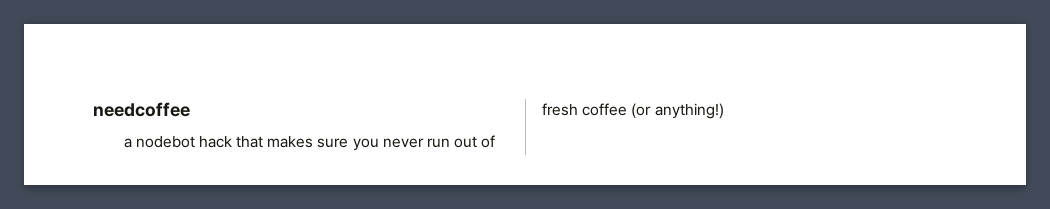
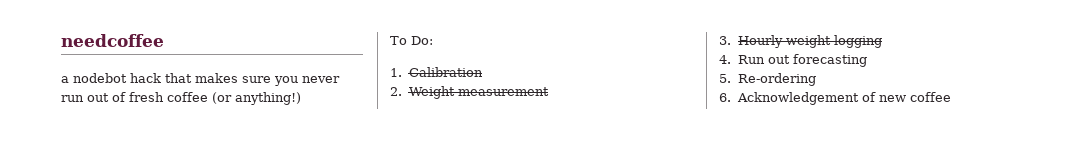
+ To Do:
+ 1. Calibration
+ 2. Weight measurement
+ 3. Hourly weight logging
+ 4. Run out forecasting
+ 5. Re-ordering
+ 6. Acknowledgement of new coffee

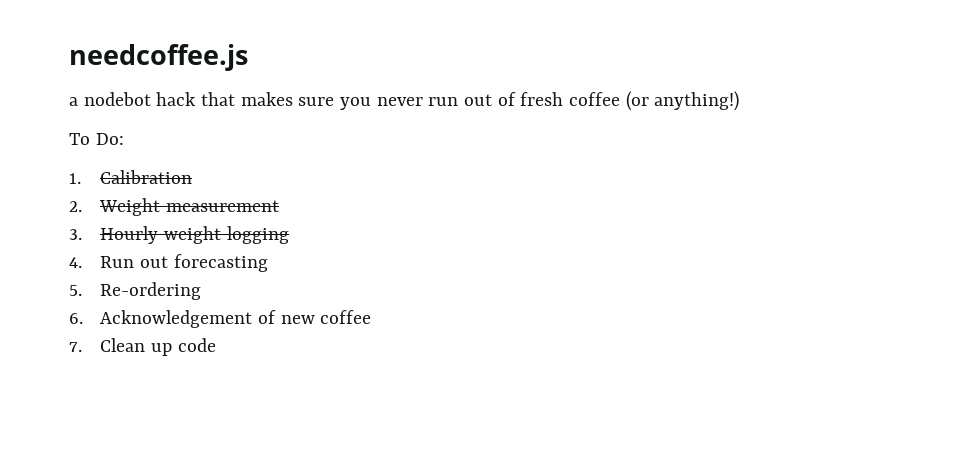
- needcoffee
+ needcoffee.js
+ 7. Clean up code

